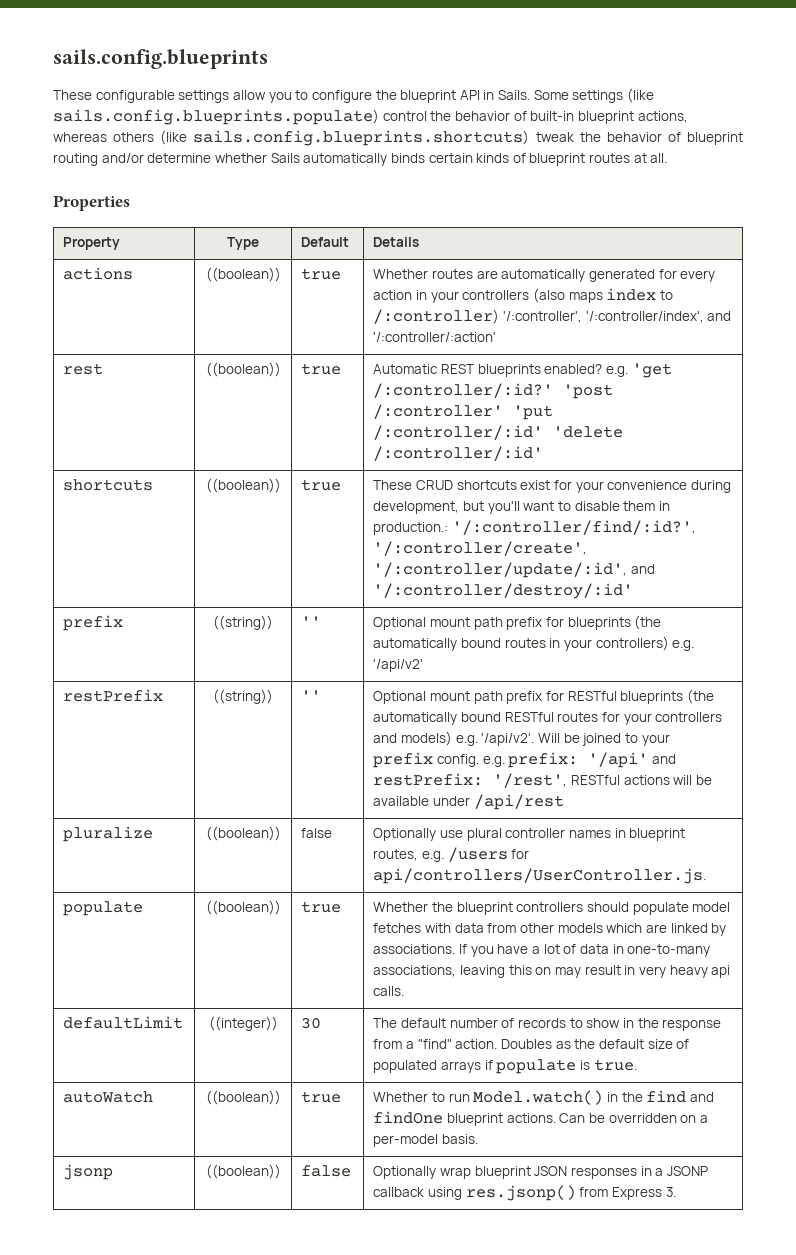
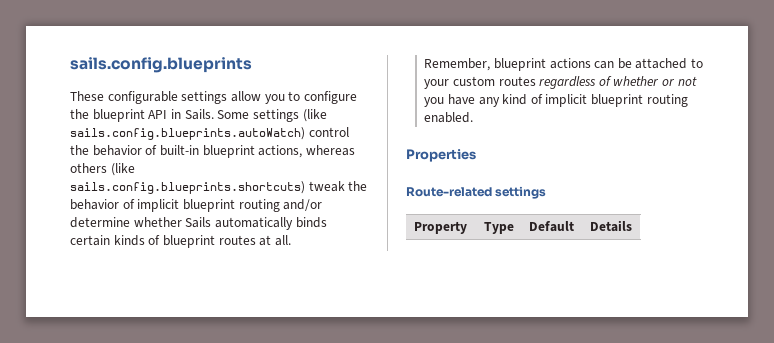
- Some settings (like sails.config.blueprints.populate) control the behavior of built-in blueprint actions, whereas others (like sails.config.blueprints.shortcuts) tweak the behavior of blueprint routing and/or determine whether Sails automatically binds certain kinds of blueprint routes at all.
+ Some settings (like sails.config.blueprints.autoWatch) control the behavior of built-in blueprint actions, whereas others (like sails.config.blueprints.shortcuts) tweak the behavior of implicit blueprint routing and/or determine whether Sails automatically binds certain kinds of blueprint routes at all.
+ Remember, blueprint actions can be attached to your custom routes regardless of whether or not you have any kind of implicit blueprint routing enabled.
+ Route-related settings
- actions | ((boolean)) | true | Whether routes are automatically generated for every action in your controllers (also maps index to /:controller) '/:controller', '/:controller/index', and '/:controller/:action'
- rest | ((boolean)) | true | Automatic REST blueprints enabled? e.g. 'get /:controller/:id?' 'post /:controller' 'put /:controller/:id' 'delete /:controller/:id'
- shortcuts | ((boolean)) | true | These CRUD shortcuts exist for your convenience during development, but you'll want to disable them in production.: '/:controller/find/:id?', '/:controller/create', '/:controller/update/:id', and '/:controller/destroy/:id'
- prefix | ((string)) | '' | Optional mount path prefix for blueprints (the automatically bound routes in your controllers) e.g. '/api/v2'
- restPrefix | ((string)) | '' | Optional mount path prefix for RESTful blueprints (the automatically bound RESTful routes for your controllers and models) e.g. '/api/v2'. Will be joined to your prefix config. e.g. prefix: '/api' and restPrefix: '/rest', RESTful actions will be available under /api/rest
- pluralize | ((boolean)) | false | Optionally use plural controller names in blueprint routes, e.g. /users for api/controllers/UserController.js.
- populate | ((boolean)) | true | Whether the blueprint controllers should populate model fetches with data from other models which are linked by associations. If you have a lot of data in one-to-many associations, leaving this on may result in very heavy api calls.
- defaultLimit | ((integer)) | 30 | The default number of records to show in the response from a "find" action. Doubles as the default size of populated arrays if populate is true.
- autoWatch | ((boolean)) | true | Whether to run Model.watch() in the find and findOne blueprint actions. Can be overridden on a per-model basis.
- jsonp | ((boolean)) | false | Optionally wrap blueprint JSON responses in a JSONP callback using res.jsonp() from Express 3.

